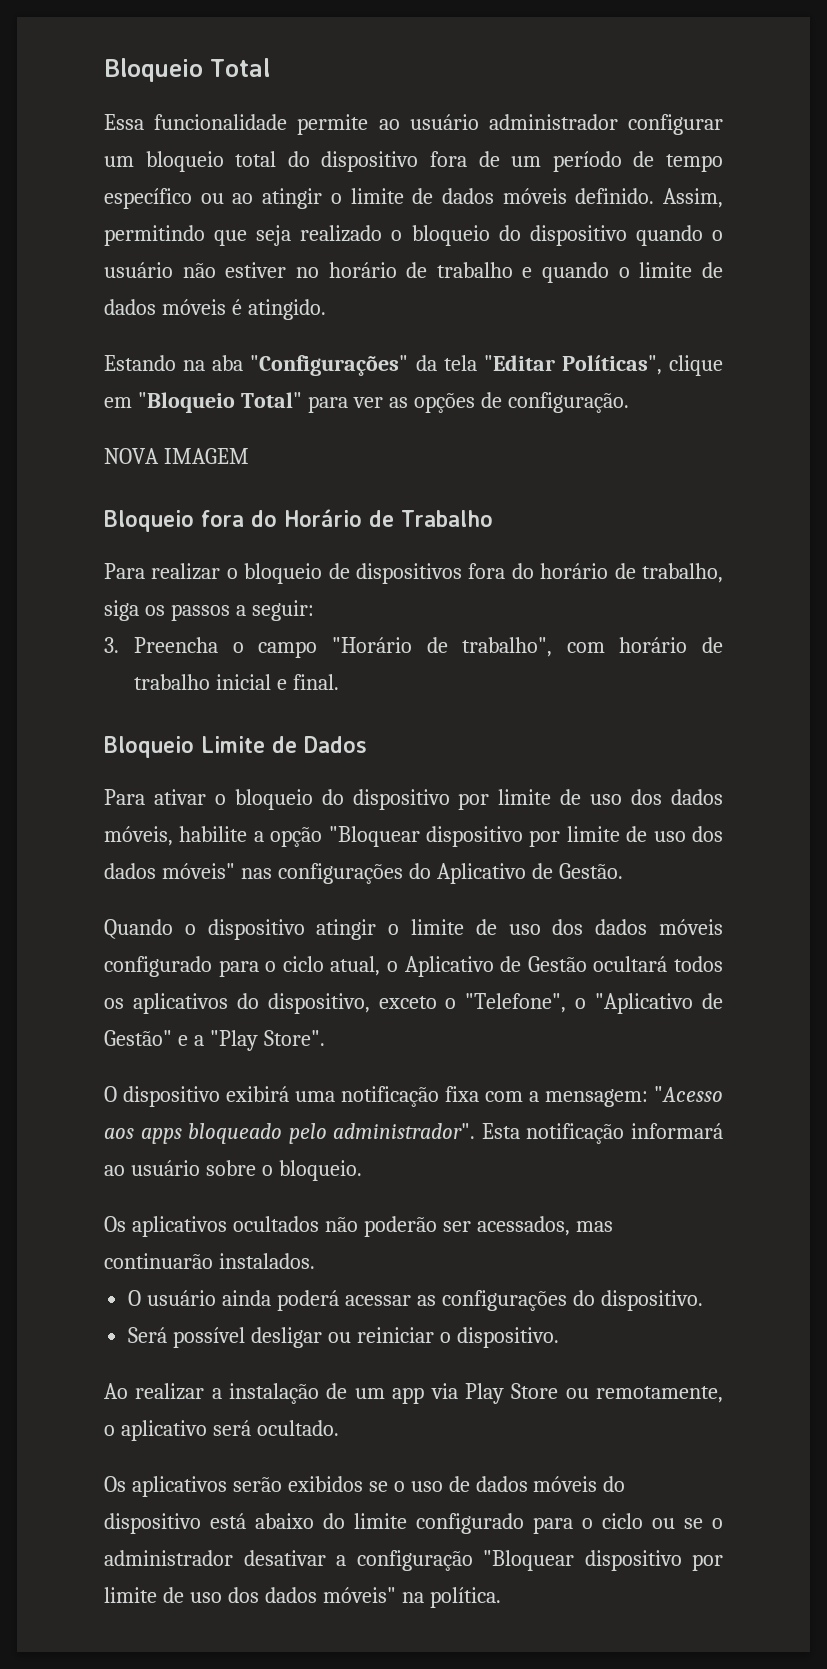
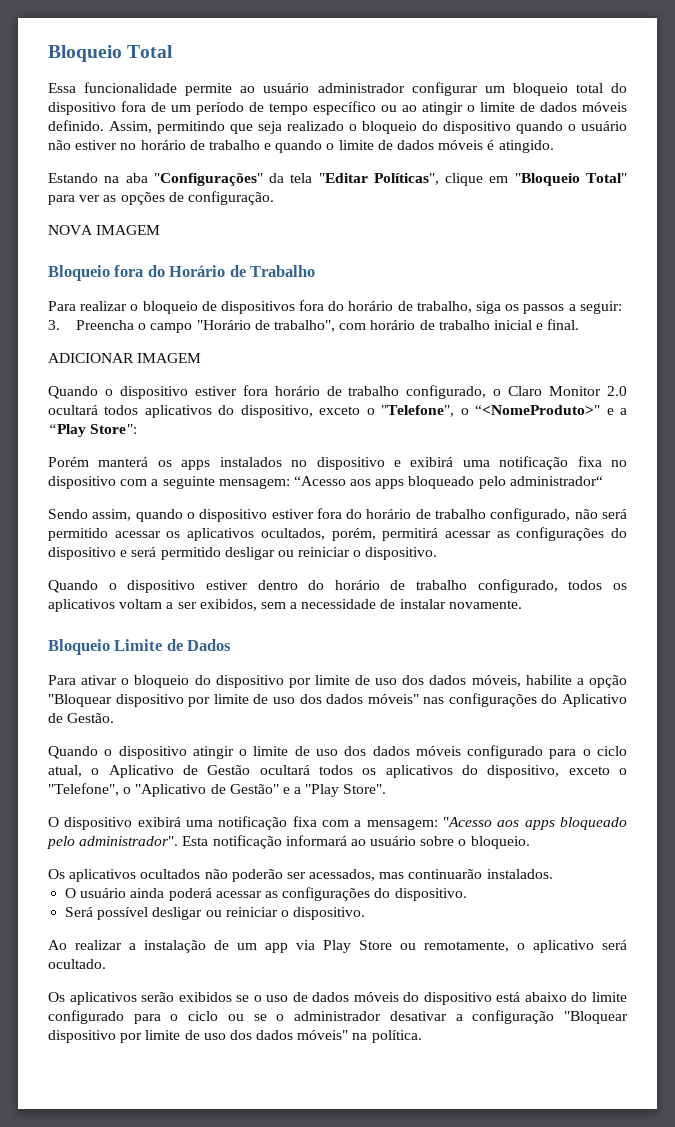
+ ADICIONAR IMAGEM
+ Quando o dispositivo estiver fora horário de trabalho configurado, o Claro Monitor 2.0 ocultará todos aplicativos do dispositivo, exceto o "Telefone", o “<NomeProduto>" e a “Play Store":
+ Porém manterá os apps instalados no dispositivo e exibirá uma notificação fixa no dispositivo com a seguinte mensagem: “Acesso aos apps bloqueado pelo administrador“
+ Sendo assim, quando o dispositivo estiver fora do horário de trabalho configurado, não será permitido acessar os aplicativos ocultados, porém, permitirá acessar as configurações do dispositivo e será permitido desligar ou reiniciar o dispositivo.
+ Quando o dispositivo estiver dentro do horário de trabalho configurado, todos os aplicativos voltam a ser exibidos, sem a necessidade de instalar novamente.

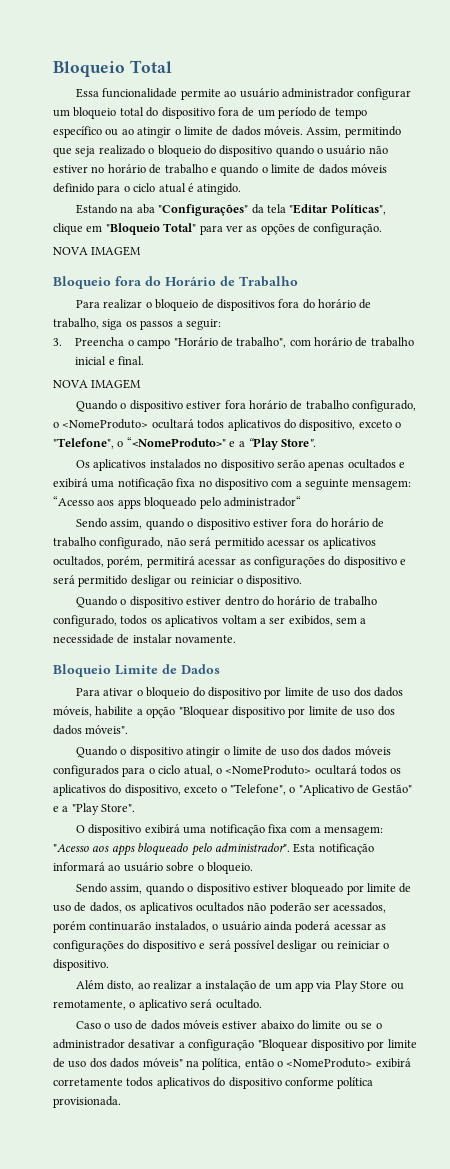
- Essa funcionalidade permite ao usuário administrador configurar um bloqueio total do dispositivo fora de um período de tempo específico ou ao atingir o limite de dados móveis definido.
+ Essa funcionalidade permite ao usuário administrador configurar um bloqueio total do dispositivo fora de um período de tempo específico ou ao atingir o limite de dados móveis.
- Assim, permitindo que seja realizado o bloqueio do dispositivo quando o usuário não estiver no horário de trabalho e quando o limite de dados móveis é atingido.
+ Assim, permitindo que seja realizado o bloqueio do dispositivo quando o usuário não estiver no horário de trabalho e quando o limite de dados móveis definido para o ciclo atual é atingido.
  3. Preencha o campo "Horário de trabalho", com horário de trabalho inicial e final.
- ADICIONAR IMAGEM
+ NOVA IMAGEM
- Quando o dispositivo estiver fora horário de trabalho configurado, o Claro Monitor 2.0 ocultará todos aplicativos do dispositivo, exceto o "Telefone", o “<NomeProduto>" e a “Play Store":
- Porém manterá os apps instalados no dispositivo e exibirá uma notificação fixa no dispositivo com a seguinte mensagem: “Acesso aos apps bloqueado pelo administrador“
+ Quando o dispositivo estiver fora horário de trabalho configurado, o <NomeProduto> ocultará todos aplicativos do dispositivo, exceto o "Telefone", o “<NomeProduto>" e a “Play Store".
+ Os aplicativos instalados no dispositivo serão apenas ocultados e exibirá uma notificação fixa no dispositivo com a seguinte mensagem: “Acesso aos apps bloqueado pelo administrador“
- Para ativar o bloqueio do dispositivo por limite de uso dos dados móveis, habilite a opção "Bloquear dispositivo por limite de uso dos dados móveis" nas configurações do Aplicativo de Gestão.
+ Para ativar o bloqueio do dispositivo por limite de uso dos dados móveis, habilite a opção "Bloquear dispositivo por limite de uso dos dados móveis".
- Quando o dispositivo atingir o limite de uso dos dados móveis configurado para o ciclo atual, o Aplicativo de Gestão ocultará todos os aplicativos do dispositivo, exceto o "Telefone", o "Aplicativo de Gestão" e a "Play Store".
+ Quando o dispositivo atingir o limite de uso dos dados móveis configurados para o ciclo atual, o <NomeProduto> ocultará todos os aplicativos do dispositivo, exceto o "Telefone", o "Aplicativo de Gestão" e a "Play Store".
- Os aplicativos ocultados não poderão ser acessados, mas continuarão instalados.
- O usuário ainda poderá acessar as configurações do dispositivo.
- Será possível desligar ou reiniciar o dispositivo.
+ Sendo assim, quando o dispositivo estiver bloqueado por limite de uso de dados, os aplicativos ocultados não poderão ser acessados, porém continuarão instalados, o usuário ainda poderá acessar as configurações do dispositivo e será possível desligar ou reiniciar o dispositivo.
- Ao realizar a instalação de um app via Play Store ou remotamente, o aplicativo será ocultado.
+ Além disto, ao realizar a instalação de um app via Play Store ou remotamente, o aplicativo será ocultado.
- Os aplicativos serão exibidos se o uso de dados móveis do dispositivo está abaixo do limite configurado para o ciclo ou se o administrador desativar a configuração "Bloquear dispositivo por limite de uso dos dados móveis" na política.
+ Caso o uso de dados móveis estiver abaixo do limite ou se o administrador desativar a configuração "Bloquear dispositivo por limite de uso dos dados móveis" na política, então o <NomeProduto> exibirá corretamente todos aplicativos do dispositivo conforme política provisionada.

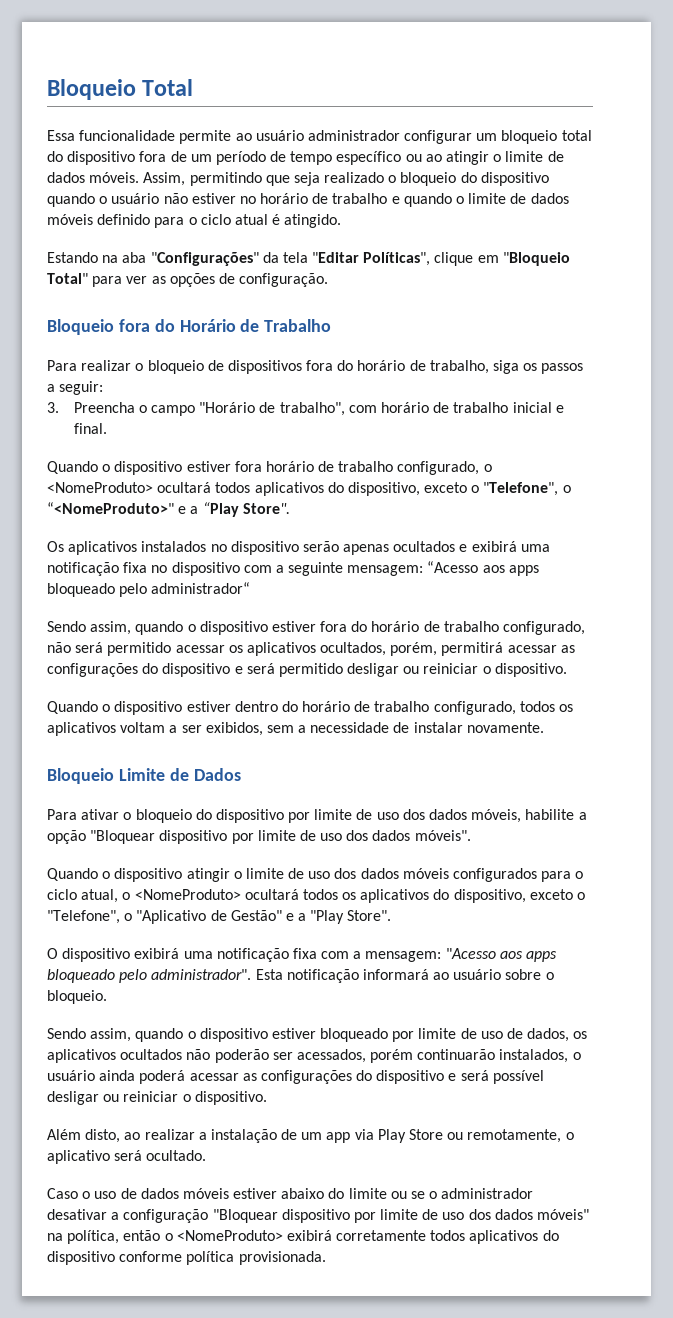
  Estando na aba "Configurações" da tela "Editar Políticas", clique em "Bloqueio Total" para ver as opções de configuração.
- NOVA IMAGEM
  3. Preencha o campo "Horário de trabalho", com horário de trabalho inicial e final.
- NOVA IMAGEM

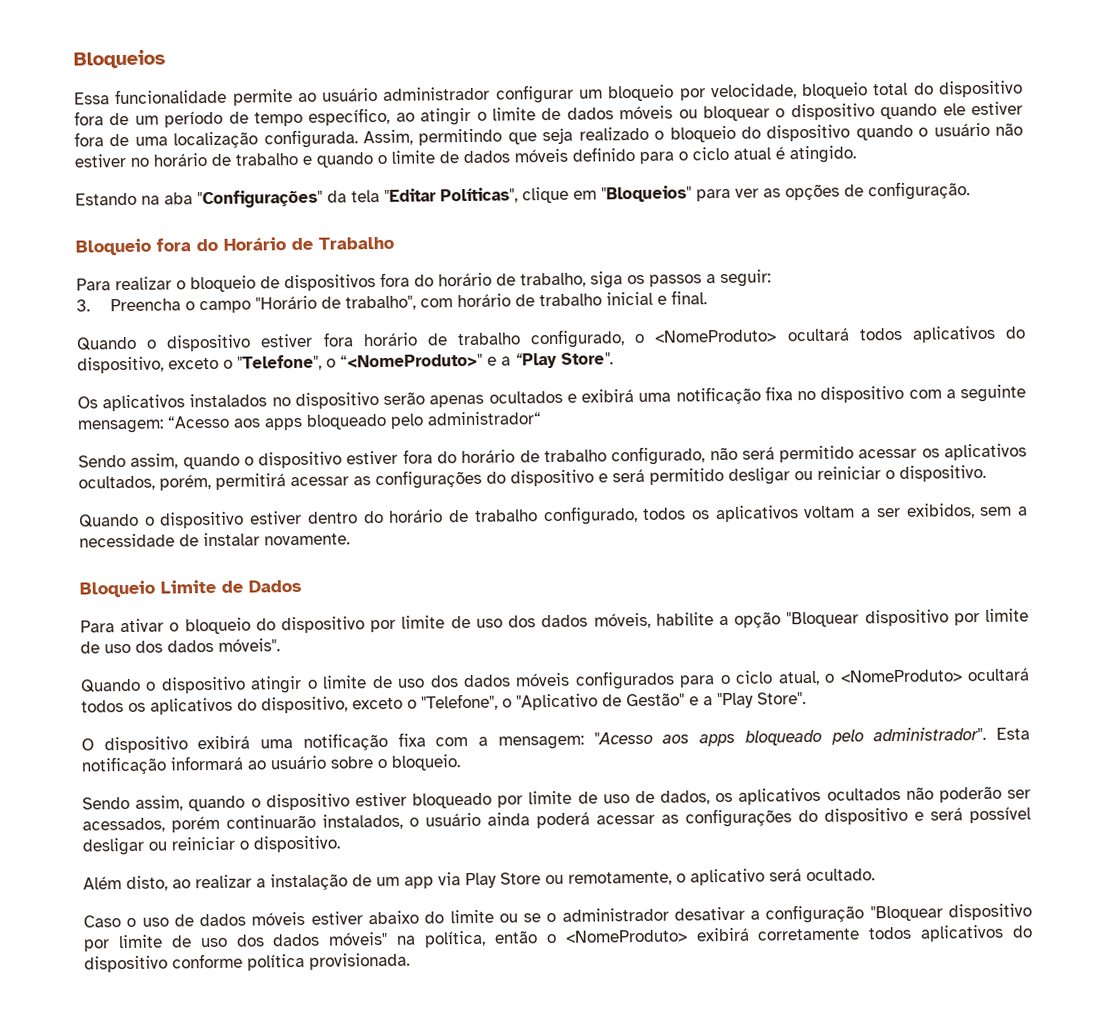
- Bloqueio Total
+ Bloqueios
- Essa funcionalidade permite ao usuário administrador configurar um bloqueio total do dispositivo fora de um período de tempo específico ou ao atingir o limite de dados móveis.
+ Essa funcionalidade permite ao usuário administrador configurar um bloqueio por velocidade, bloqueio total do dispositivo fora de um período de tempo específico, ao atingir o limite de dados móveis ou bloquear o dispositivo quando ele estiver fora de uma localização configurada.
- Estando na aba "Configurações" da tela "Editar Políticas", clique em "Bloqueio Total" para ver as opções de configuração.
+ Estando na aba "Configurações" da tela "Editar Políticas", clique em "Bloqueios" para ver as opções de configuração.

